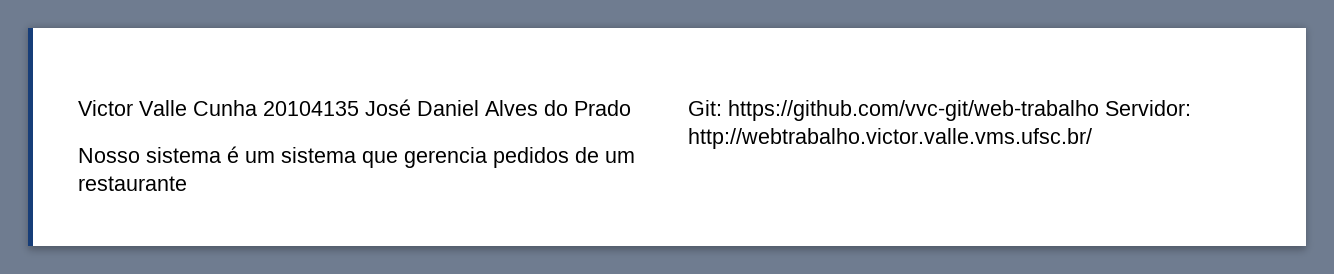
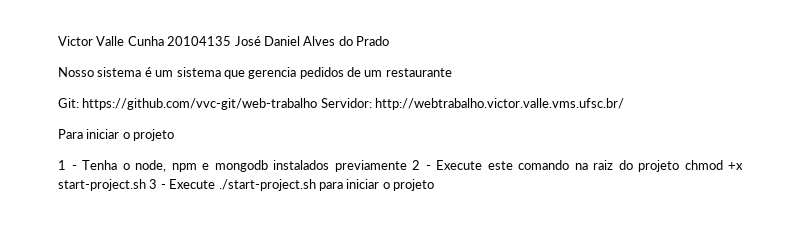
+ Para iniciar o projeto
+ 1 - Tenha o node, npm e mongodb instalados previamente 2 - Execute este comando na raiz do projeto chmod +x start-project.sh 3 - Execute ./start-project.sh para iniciar o projeto

